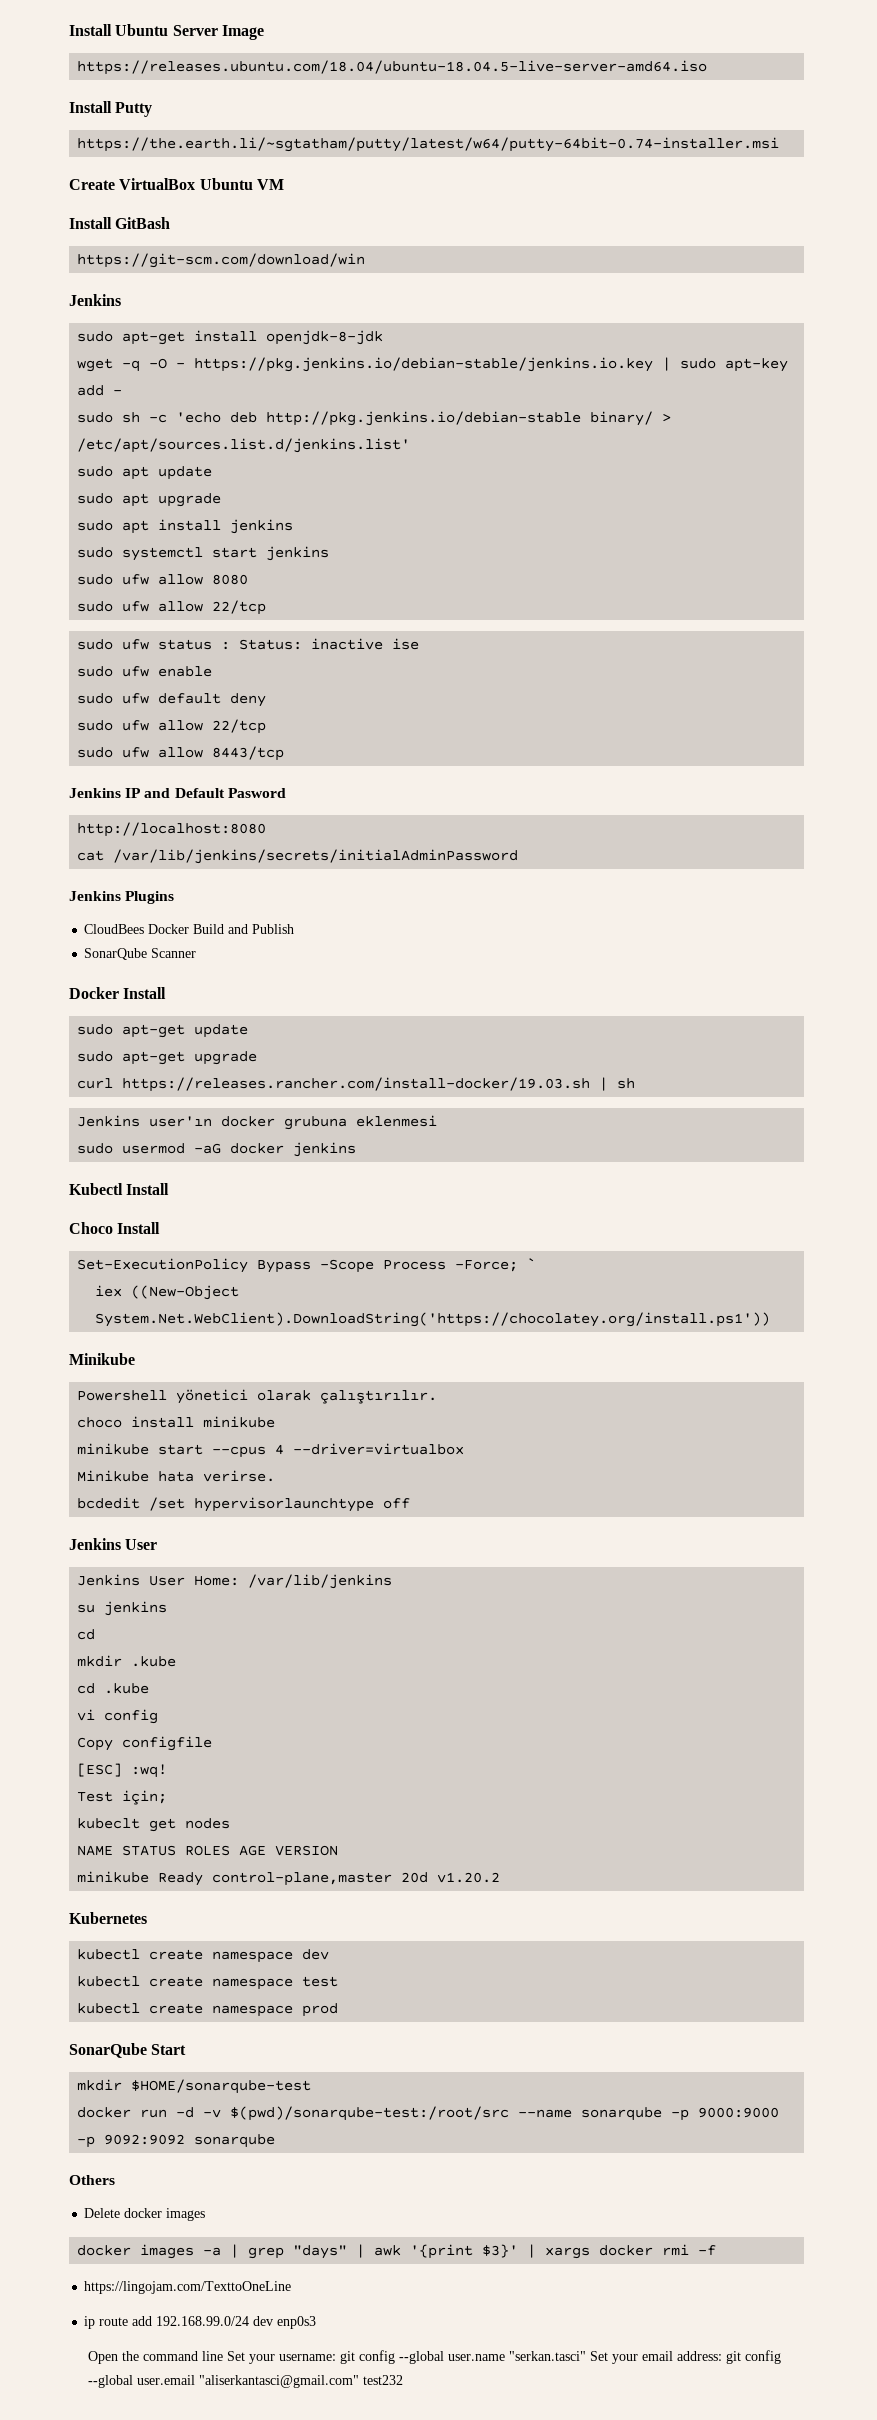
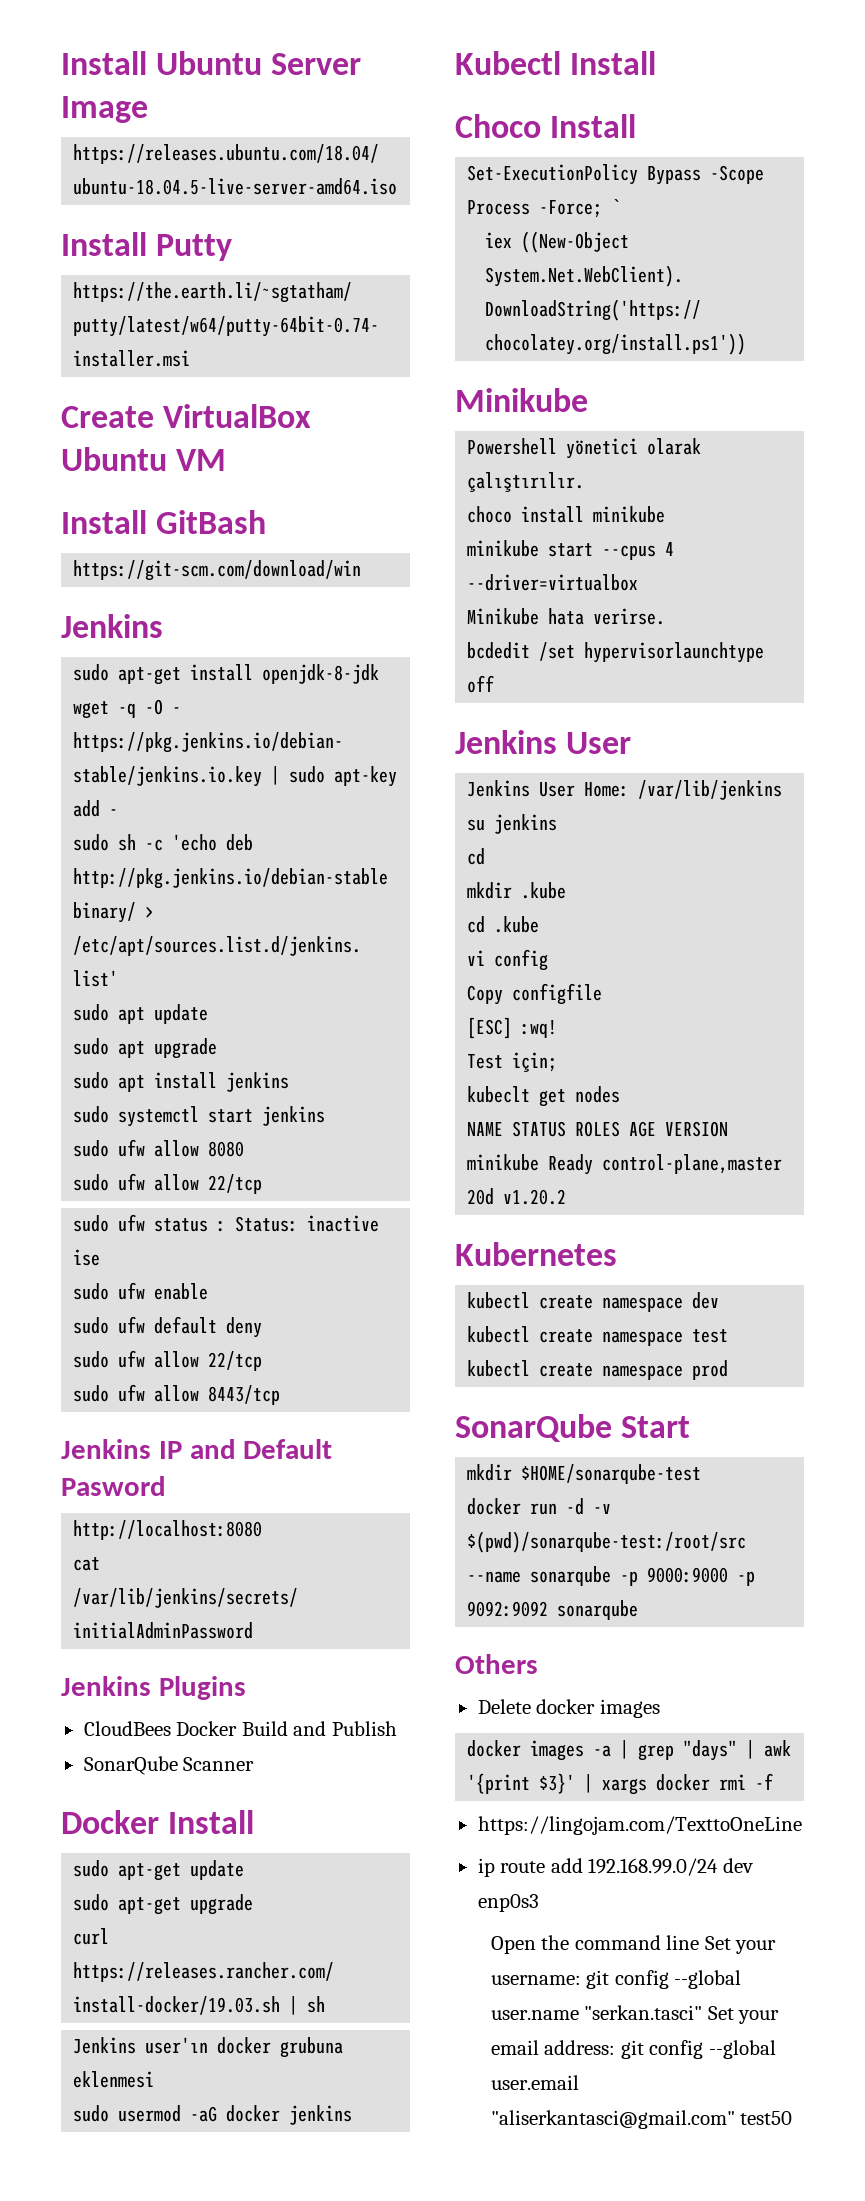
- Open the command line Set your username: git config --global user.name "serkan.tasci" Set your email address: git config --global user.email "aliserkantasci@gmail.com" test232
+ Open the command line Set your username: git config --global user.name "serkan.tasci" Set your email address: git config --global user.email "aliserkantasci@gmail.com" test50

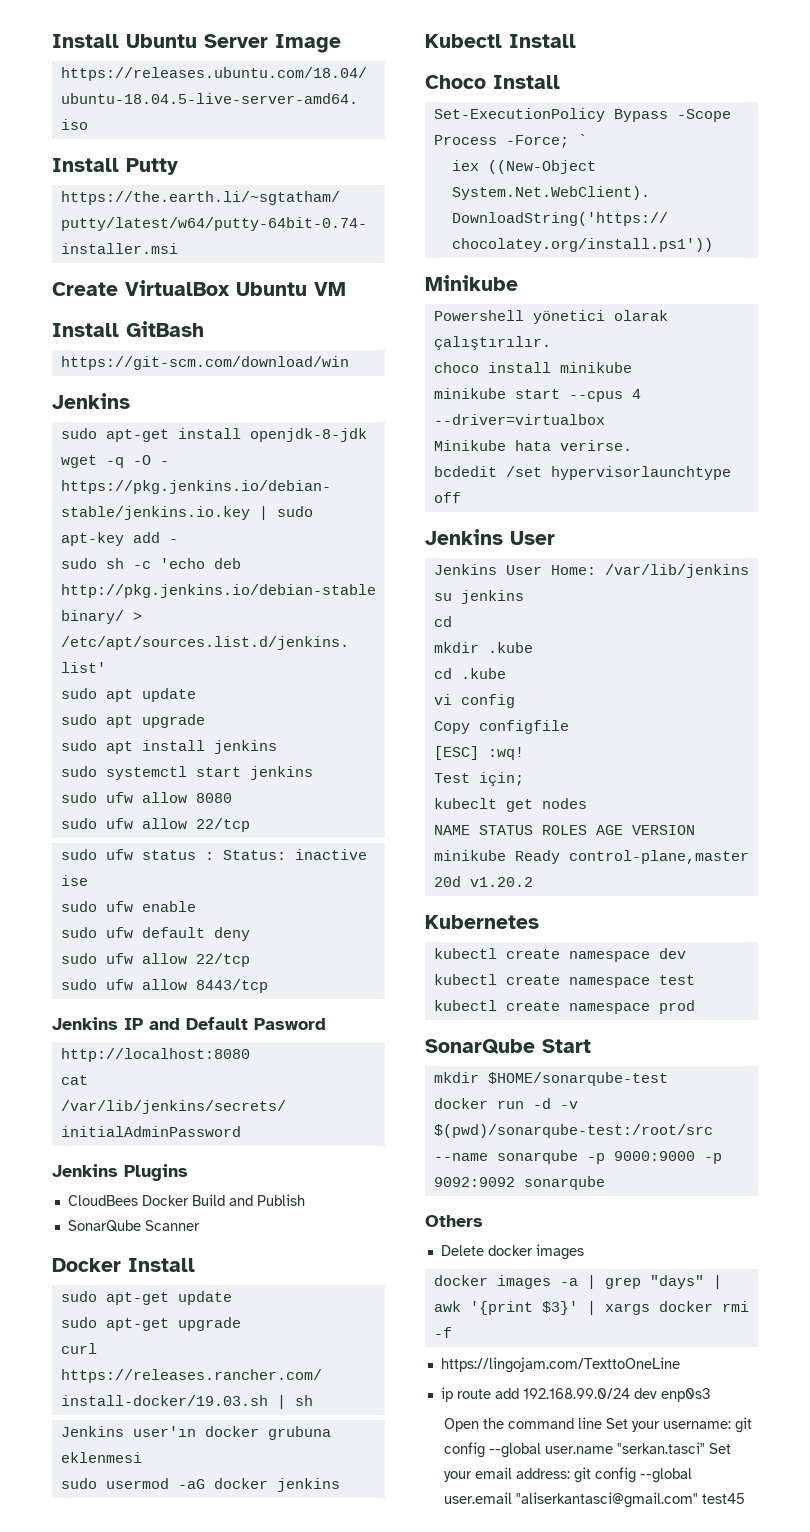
- Open the command line Set your username: git config --global user.name "serkan.tasci" Set your email address: git config --global user.email "aliserkantasci@gmail.com" test50
+ Open the command line Set your username: git config --global user.name "serkan.tasci" Set your email address: git config --global user.email "aliserkantasci@gmail.com" test45

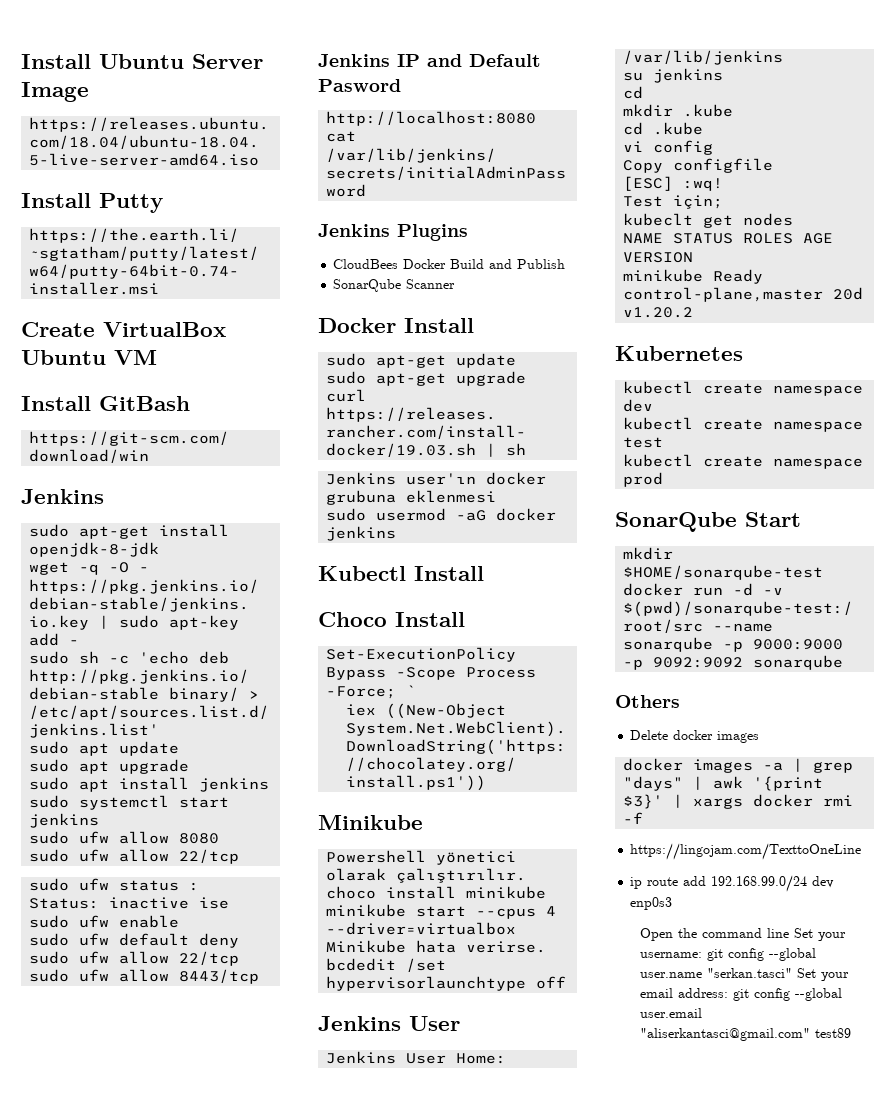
- Open the command line Set your username: git config --global user.name "serkan.tasci" Set your email address: git config --global user.email "aliserkantasci@gmail.com" test45
+ Open the command line Set your username: git config --global user.name "serkan.tasci" Set your email address: git config --global user.email "aliserkantasci@gmail.com" test89

